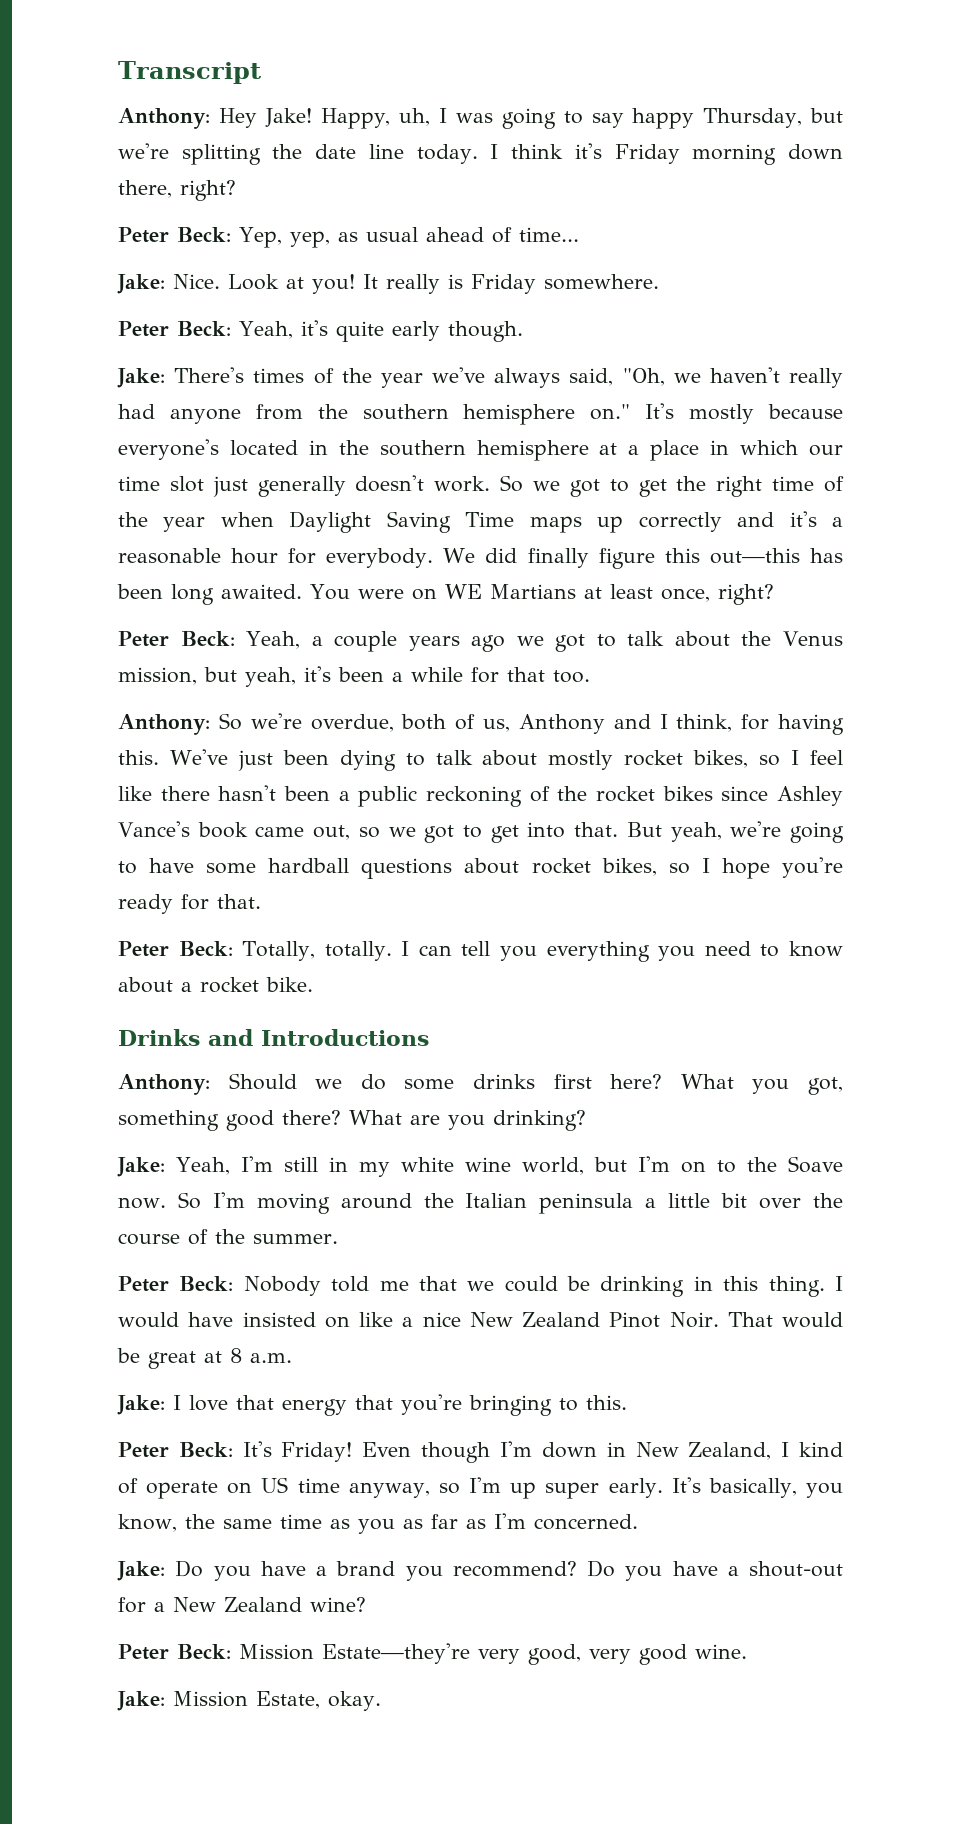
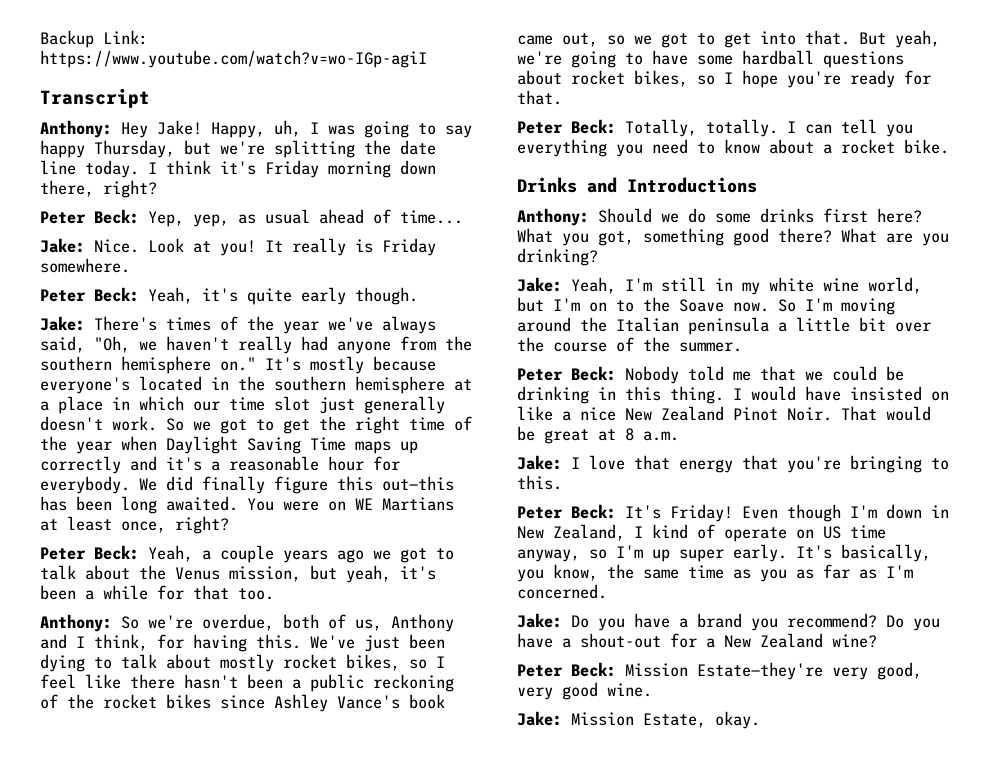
+ Backup Link: https://www.youtube.com/watch?v=wo-IGp-agiI

